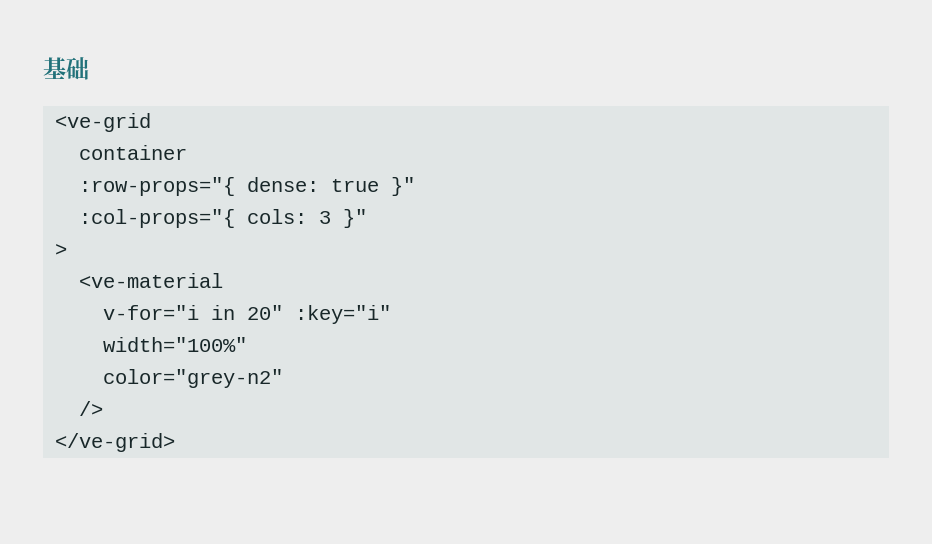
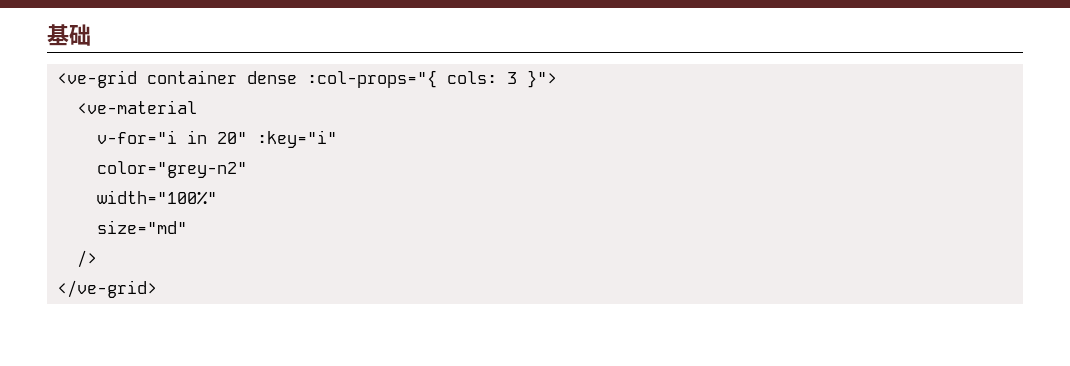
- <ve-grid
- container
- :row-props="{ dense: true }"
- :col-props="{ cols: 3 }"
- >
+ <ve-grid container dense :col-props="{ cols: 3 }">
+ color="grey-n2"
- color="grey-n2"
+ size="md"

